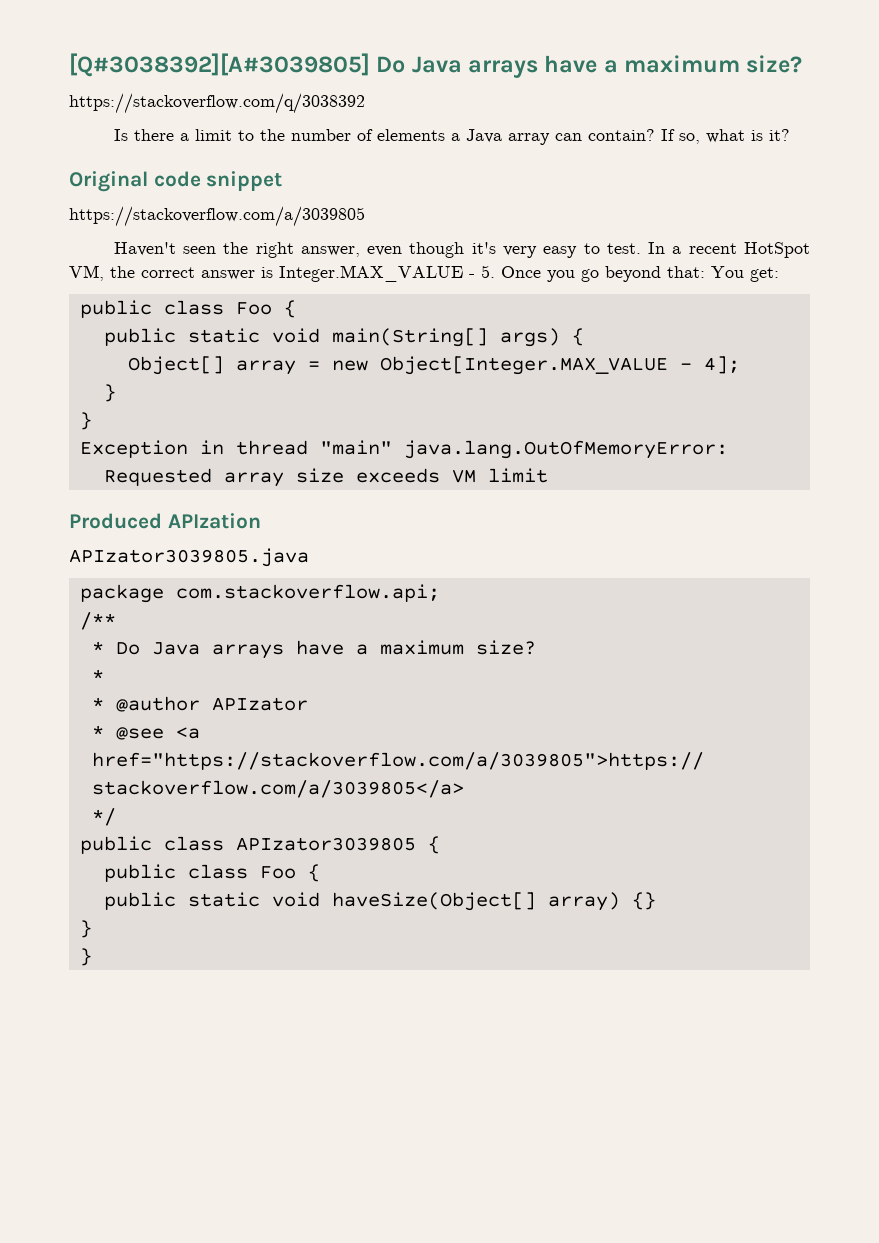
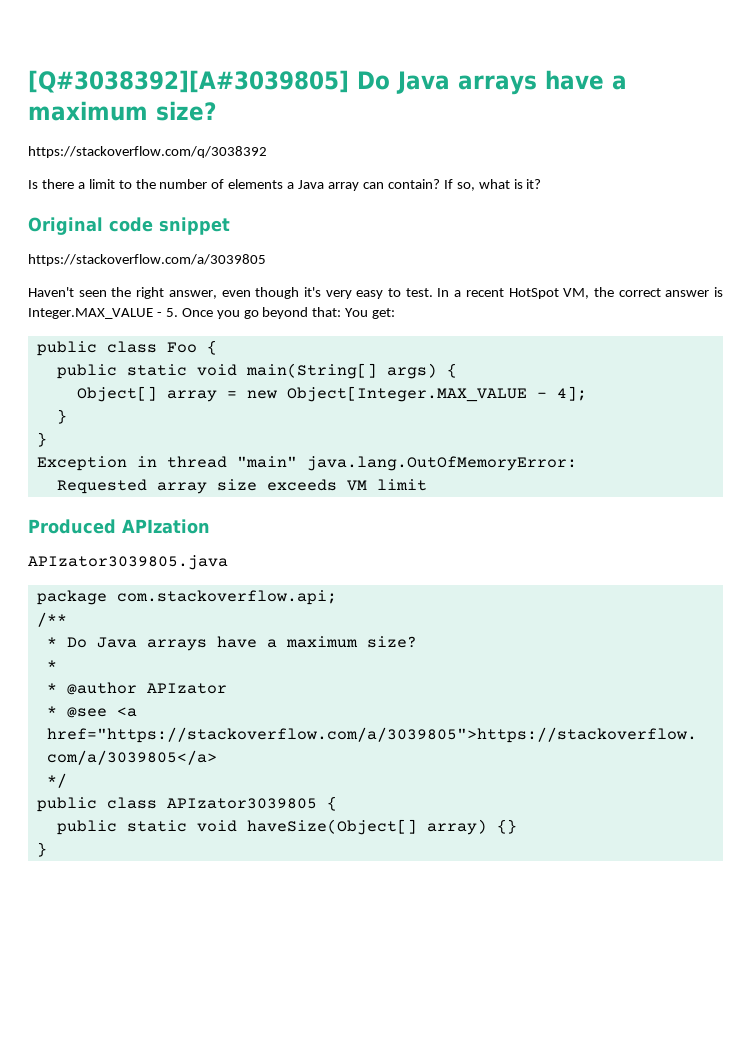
  public class APIzator3039805 {
- public class Foo {
  public static void haveSize(Object[] array) {}
- }

